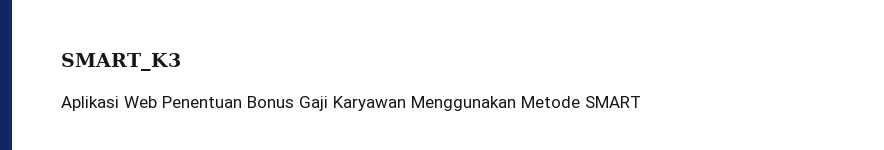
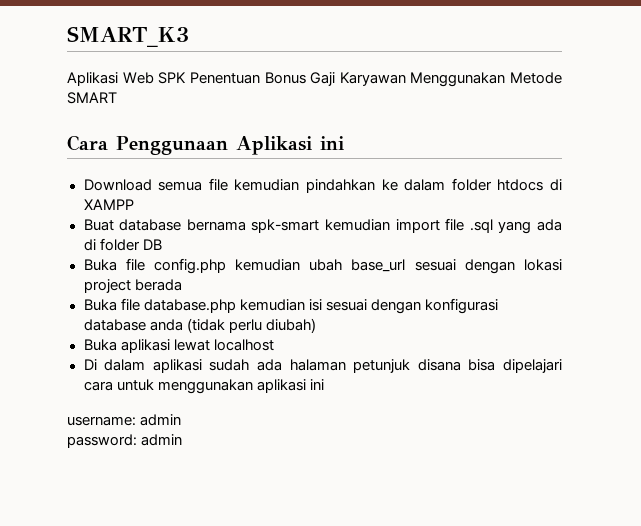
- Aplikasi Web Penentuan Bonus Gaji Karyawan Menggunakan Metode SMART
+ Aplikasi Web SPK Penentuan Bonus Gaji Karyawan Menggunakan Metode SMART
+ Cara Penggunaan Aplikasi ini
+ Download semua file kemudian pindahkan ke dalam folder htdocs di XAMPP
+ Buat database bernama spk-smart kemudian import file .sql yang ada di folder DB
+ Buka file config.php kemudian ubah base_url sesuai dengan lokasi project berada
+ Buka file database.php kemudian isi sesuai dengan konfigurasi database anda (tidak perlu diubah)
+ Buka aplikasi lewat localhost
+ Di dalam aplikasi sudah ada halaman petunjuk disana bisa dipelajari cara untuk menggunakan aplikasi ini
+ username: admin
+ password: admin

